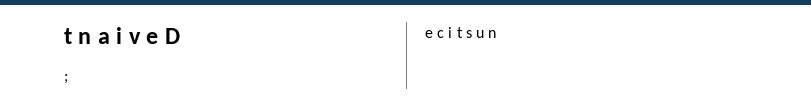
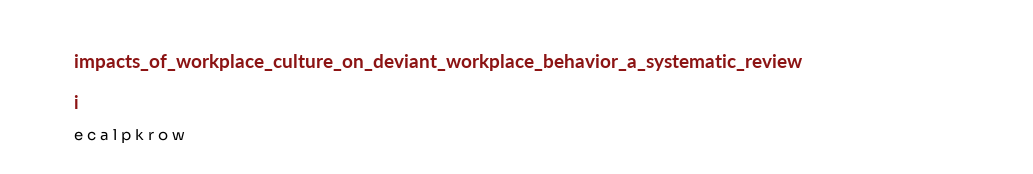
- t n a i v e D
- ;
- e c i t s u n
+ impacts_of_workplace_culture_on_deviant_workplace_behavior_a_systematic_review
+ i
+ e c a l p k r o w

